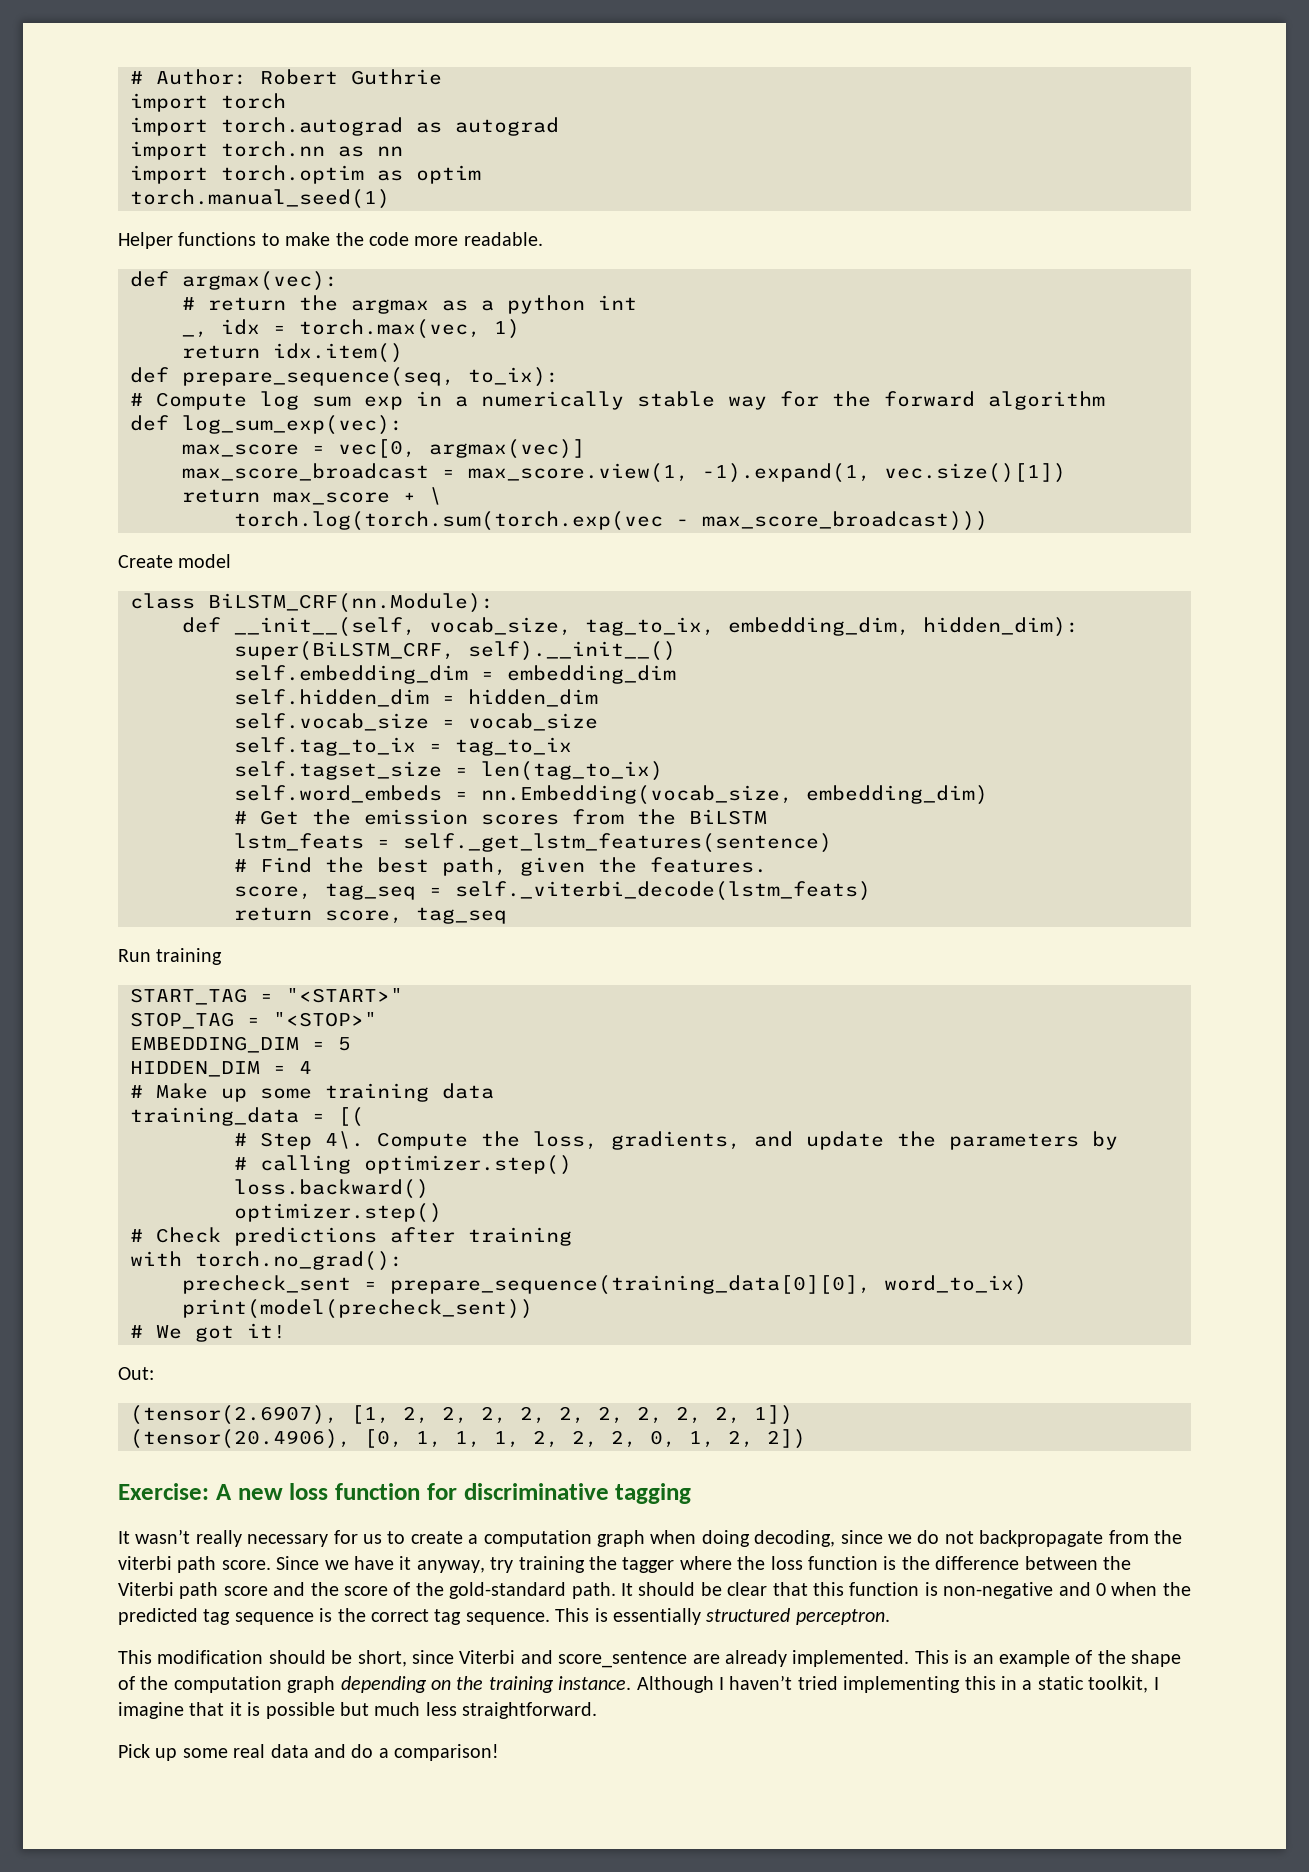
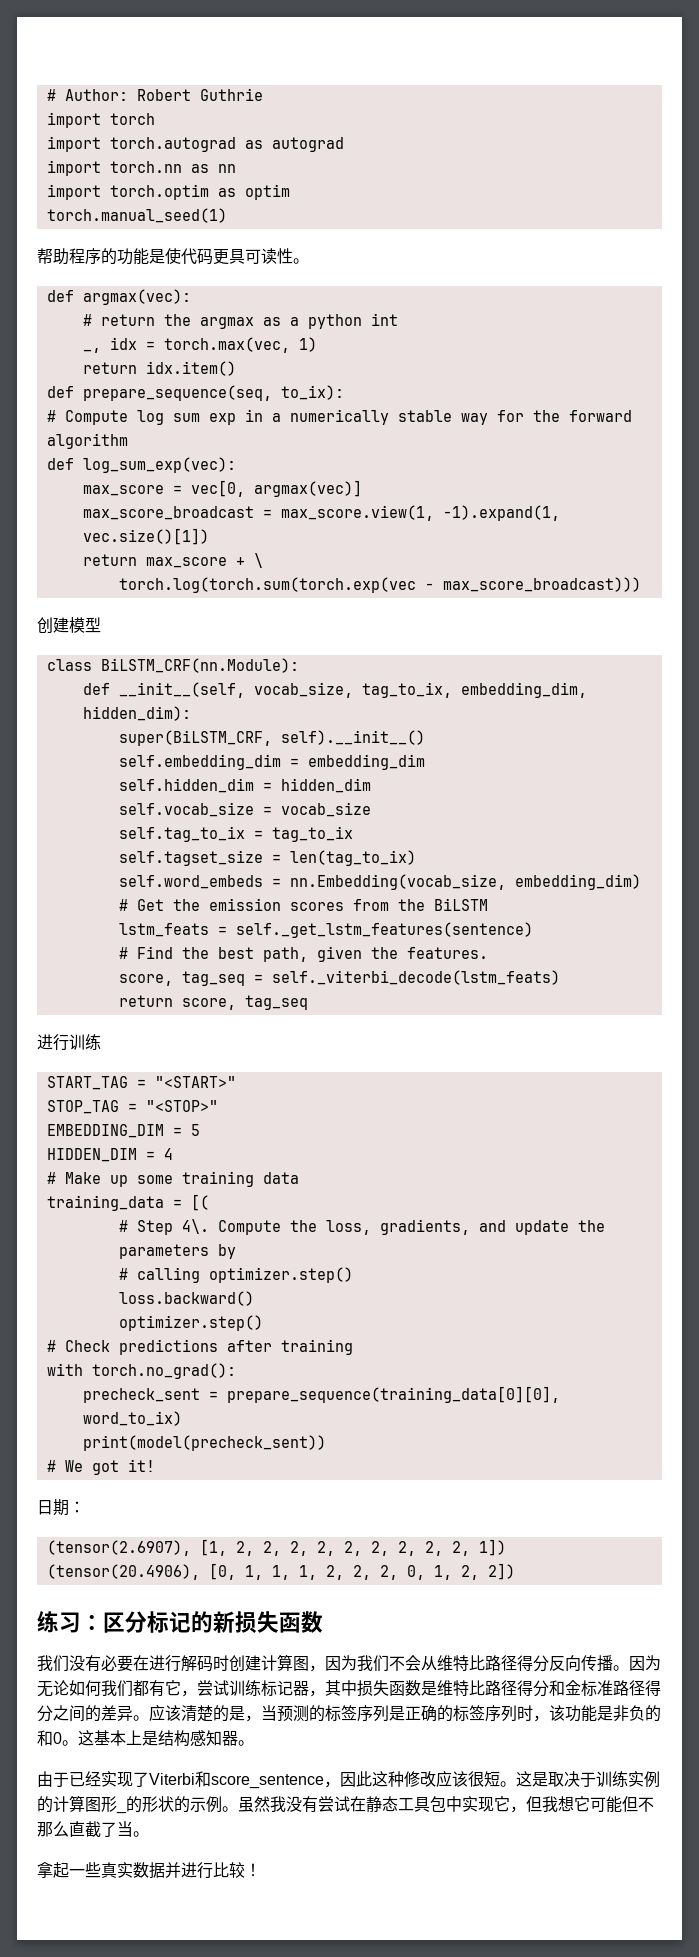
- Helper functions to make the code more readable.
+ 帮助程序的功能是使代码更具可读性。
- Create model
+ 创建模型
- Run training
+ 进行训练
- Out:
+ 日期：
- Exercise: A new loss function for discriminative tagging
- It wasn’t really necessary for us to create a computation graph when doing decoding, since we do not backpropagate from the viterbi path score. Since we have it anyway, try training the tagger where the loss function is the difference between the Viterbi path score and the score of the gold-standard path. It should be clear that this function is non-negative and 0 when the predicted tag sequence is the correct tag sequence. This is essentially structured perceptron.
- This modification should be short, since Viterbi and score_sentence are already implemented. This is an example of the shape of the computation graph depending on the training instance. Although I haven’t tried implementing this in a static toolkit, I imagine that it is possible but much less straightforward.
- Pick up some real data and do a comparison!
+ 练习：区分标记的新损失函数
+ 我们没有必要在进行解码时创建计算图，因为我们不会从维特比路径得分反向传播。因为无论如何我们都有它，尝试训练标记器，其中损失函数是维特比路径得分和金标准路径得分之间的差异。应该清楚的是，当预测的标签序列是正确的标签序列时，该功能是非负的和0。这基本上是结构感知器。
+ 由于已经实现了Viterbi和score_sentence，因此这种修改应该很短。这是取决于训练实例的计算图形_的形状的示例。虽然我没有尝试在静态工具包中实现它，但我想它可能但不那么直截了当。
+ 拿起一些真实数据并进行比较！

